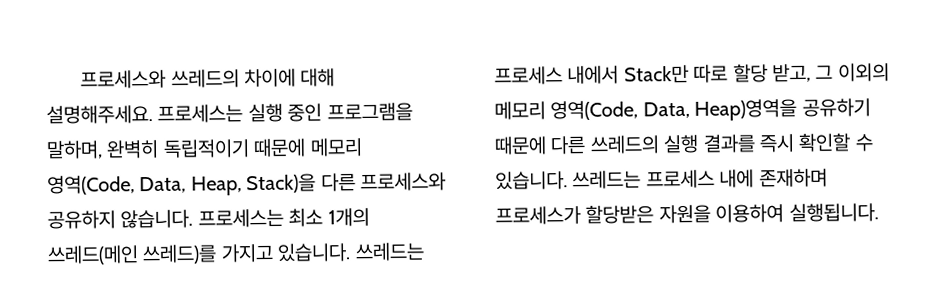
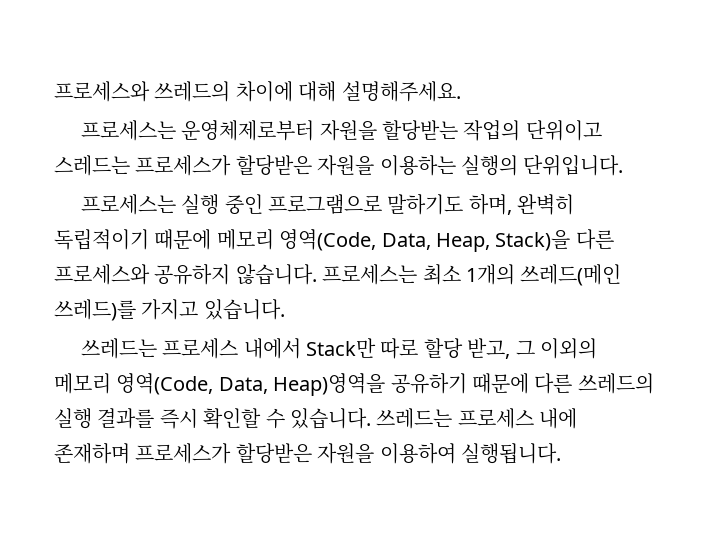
- 프로세스와 쓰레드의 차이에 대해 설명해주세요. 프로세스는 실행 중인 프로그램을 말하며, 완벽히 독립적이기 때문에 메모리 영역(Code, Data, Heap, Stack)을 다른 프로세스와 공유하지 않습니다.
+ 프로세스와 쓰레드의 차이에 대해 설명해주세요.
+ 프로세스는 운영체제로부터 자원을 할당받는 작업의 단위이고 스레드는 프로세스가 할당받은 자원을 이용하는 실행의 단위입니다.
+ 프로세스는 실행 중인 프로그램으로 말하기도 하며, 완벽히 독립적이기 때문에 메모리 영역(Code, Data, Heap, Stack)을 다른 프로세스와 공유하지 않습니다.
- 프로세스는 최소 1개의 쓰레드(메인 쓰레드)를 가지고 있습니다. 쓰레드는 프로세스 내에서 Stack만 따로 할당 받고, 그 이외의 메모리 영역(Code, Data, Heap)영역을 공유하기 때문에 다른 쓰레드의 실행 결과를 즉시 확인할 수 있습니다.
+ 프로세스는 최소 1개의 쓰레드(메인 쓰레드)를 가지고 있습니다.
+ 쓰레드는 프로세스 내에서 Stack만 따로 할당 받고, 그 이외의 메모리 영역(Code, Data, Heap)영역을 공유하기 때문에 다른 쓰레드의 실행 결과를 즉시 확인할 수 있습니다.

